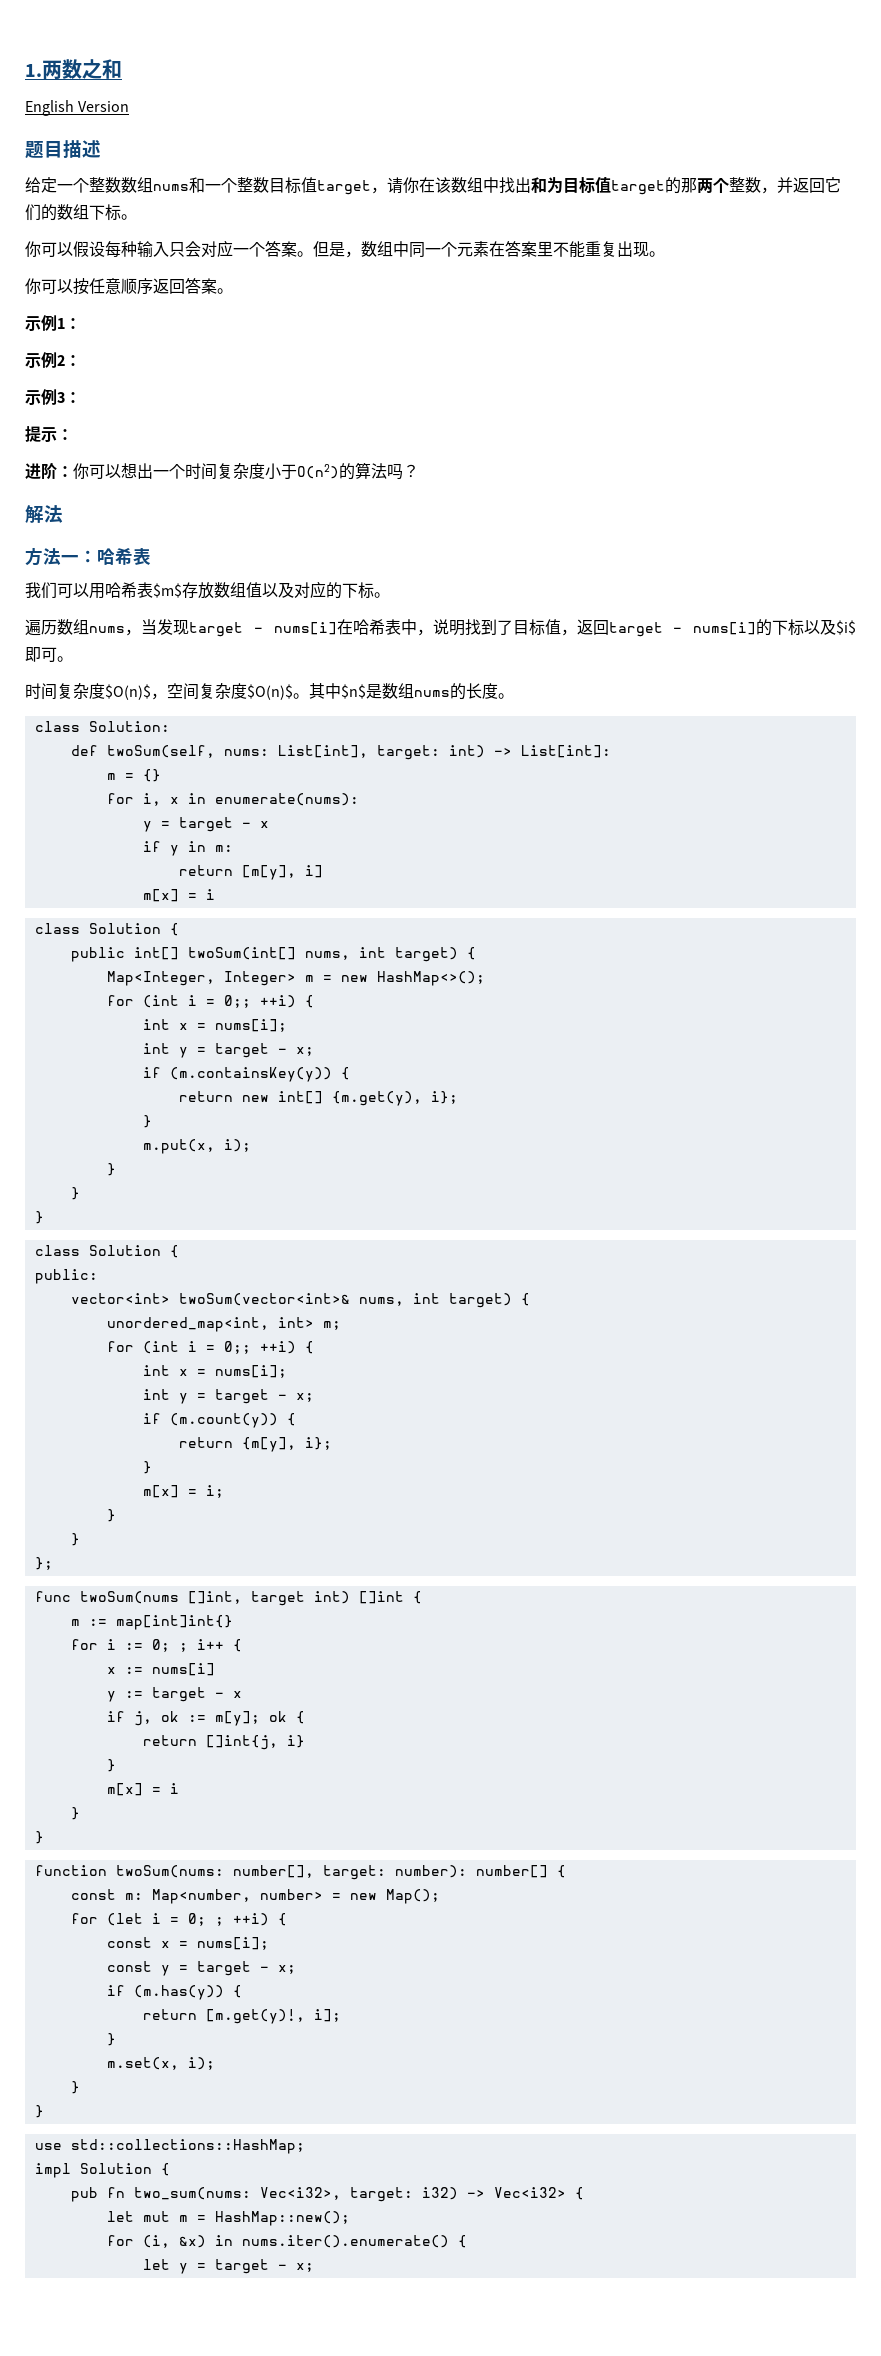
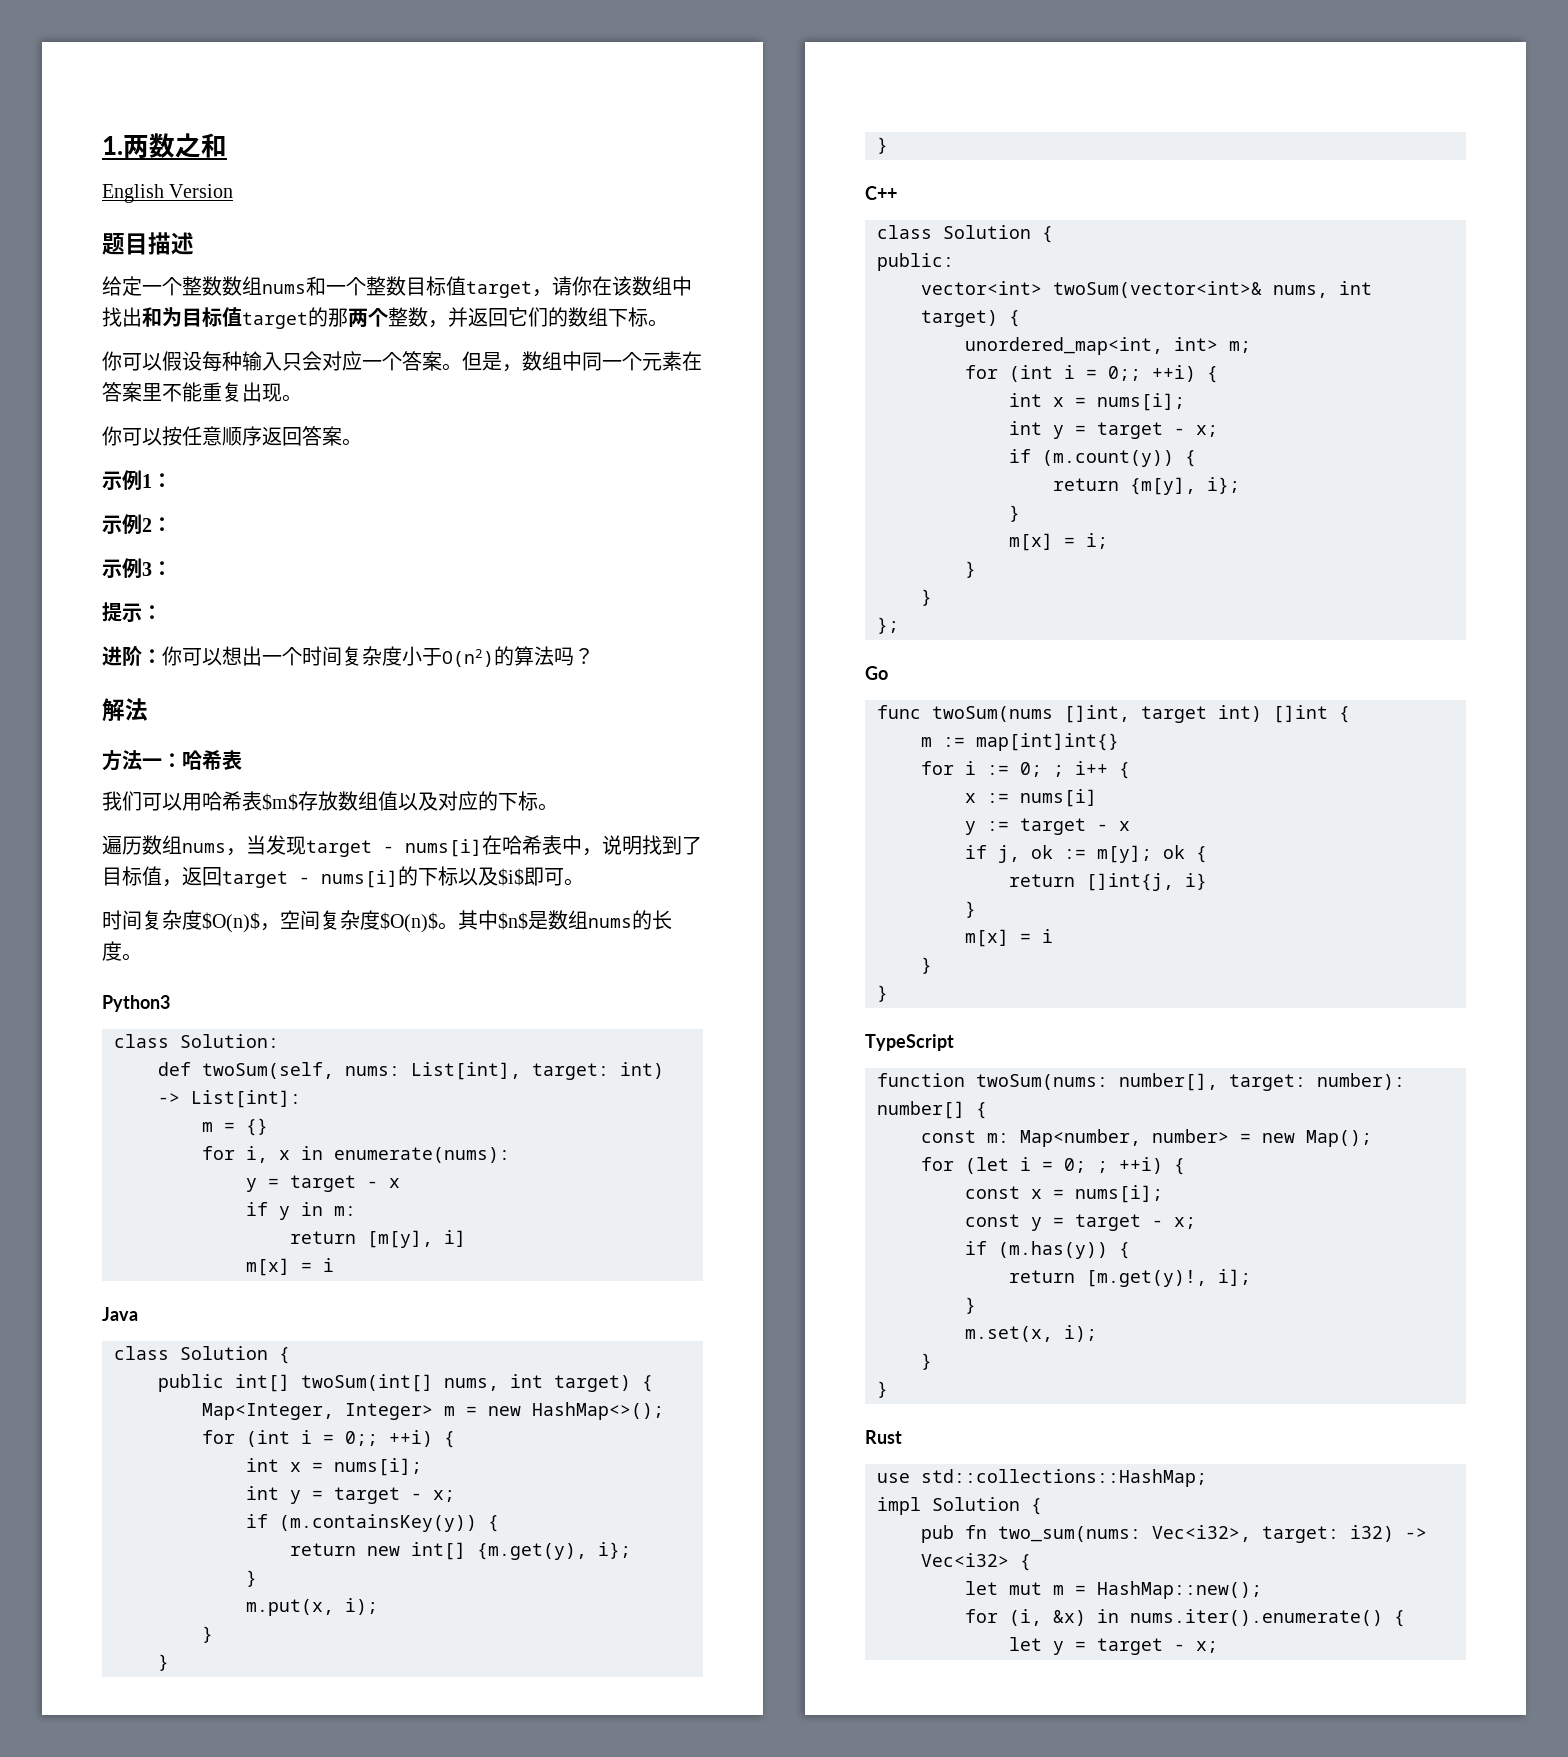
+ Python3
+ Java
+ C++
+ Go
+ TypeScript
+ Rust

